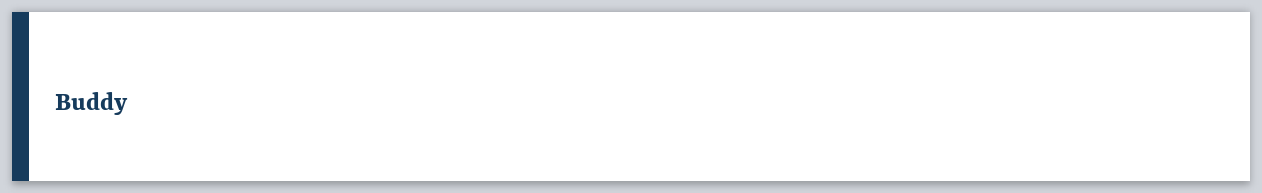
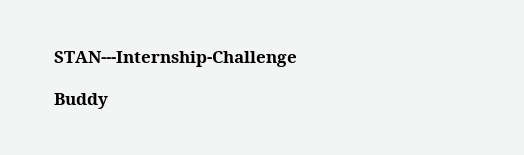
+ STAN---Internship-Challenge

